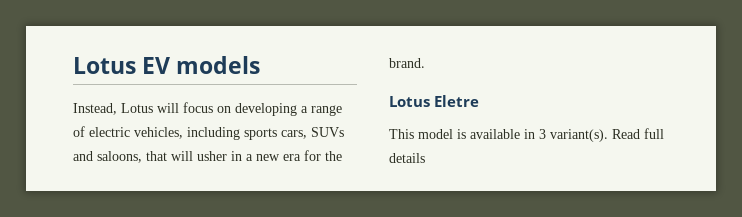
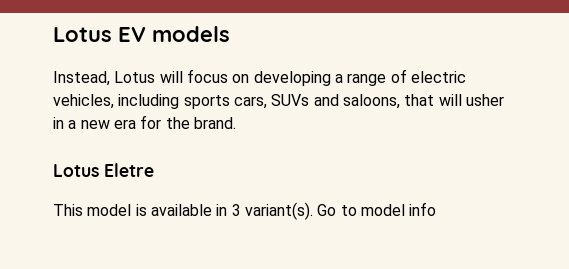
- Read full details
+ Go to model info

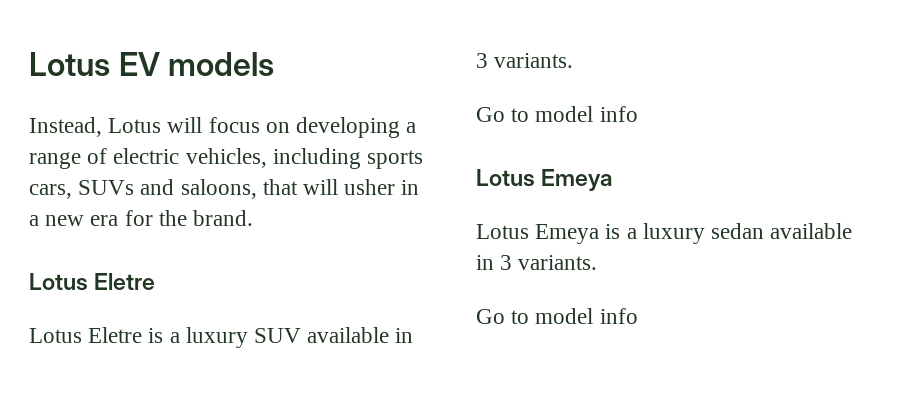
- This model is available in 3 variant(s). Go to model info
+ Lotus Eletre is a luxury SUV available in 3 variants.
+ Go to model info
+ Lotus Emeya
+ Lotus Emeya is a luxury sedan available in 3 variants.
+ Go to model info

